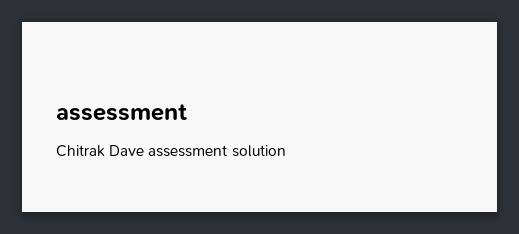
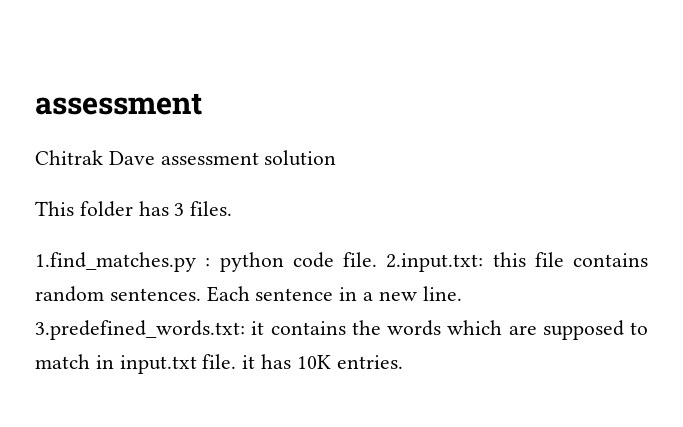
+ This folder has 3 files.
+ 1.find_matches.py : python code file. 2.input.txt: this file contains random sentences. Each sentence in a new line. 3.predefined_words.txt: it contains the words which are supposed to match in input.txt file. it has 10K entries.

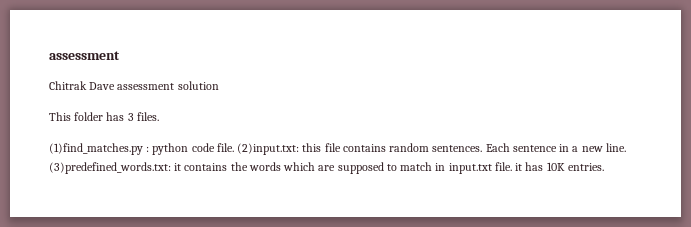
- 1.find_matches.py : python code file.
+ (1)find_matches.py : python code file.
- 2.input.txt: this file contains random sentences.
+ (2)input.txt: this file contains random sentences.
- 3.predefined_words.txt: it contains the words which are supposed to match in input.txt file. it has 10K entries.
+ (3)predefined_words.txt: it contains the words which are supposed to match in input.txt file. it has 10K entries.

